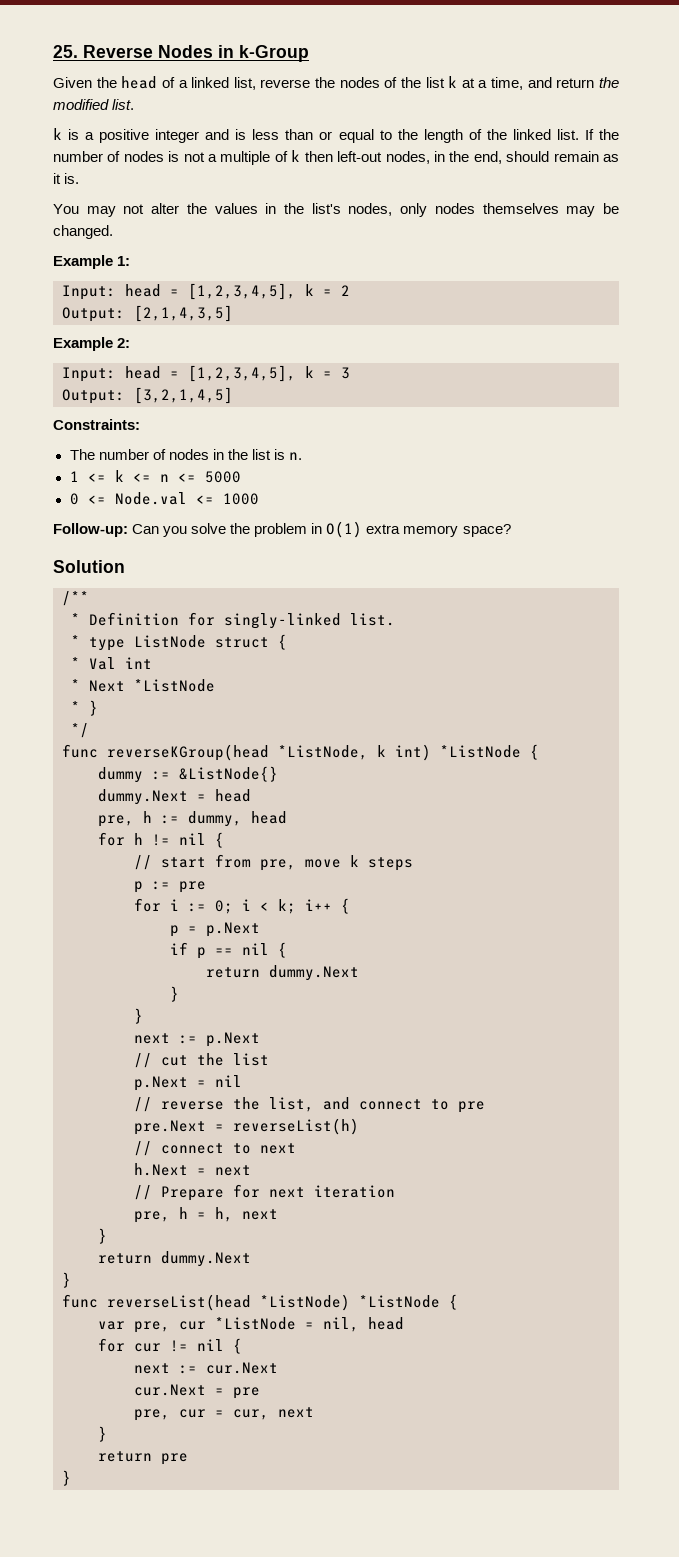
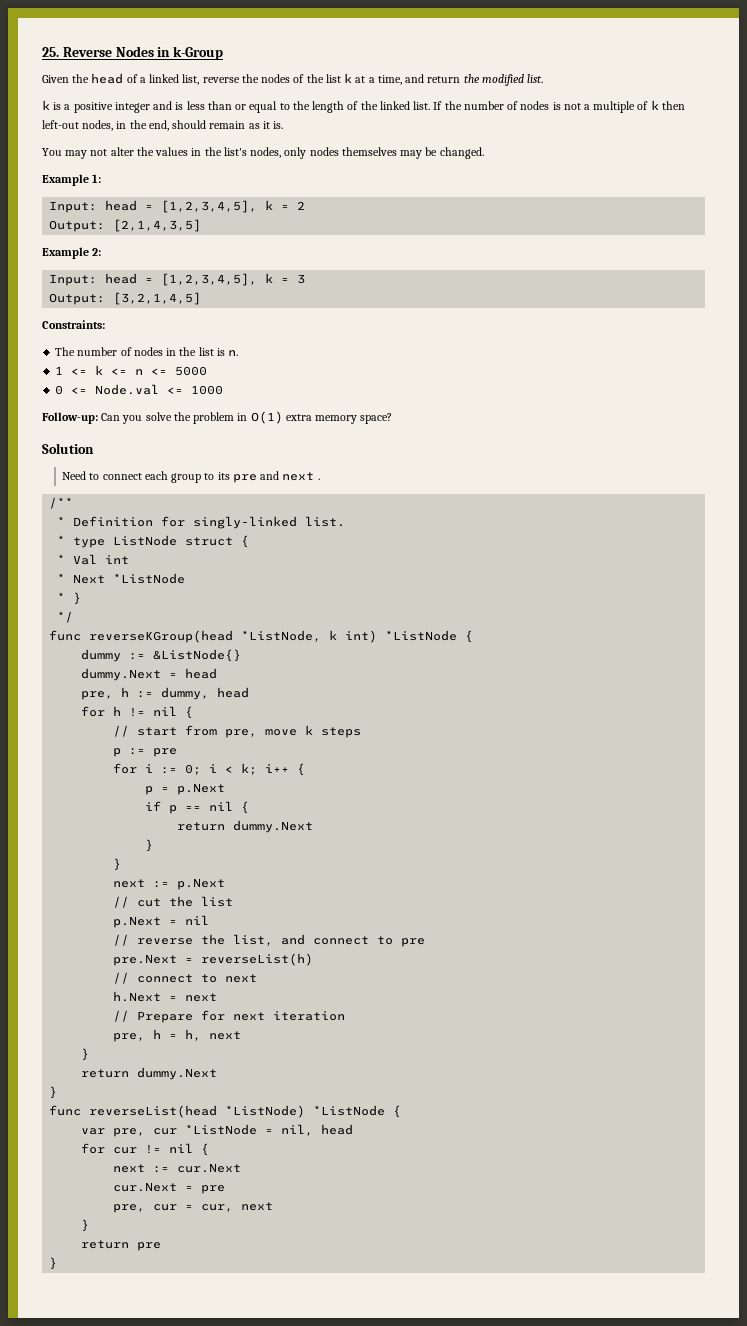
+ Need to connect each group to its pre and next .

